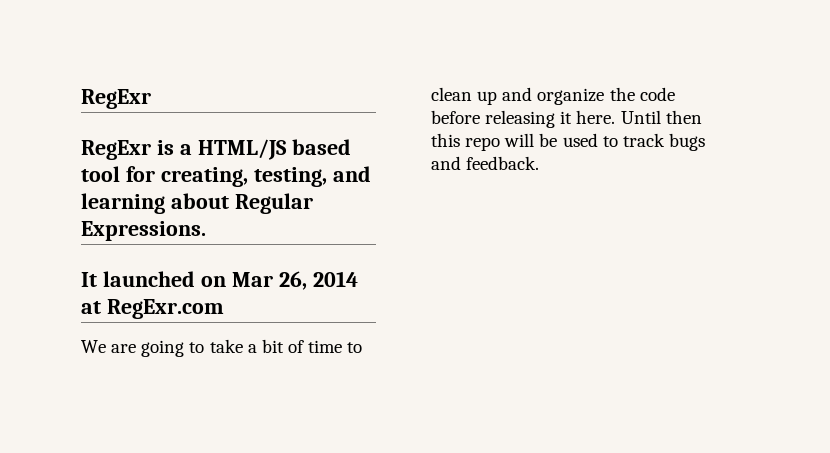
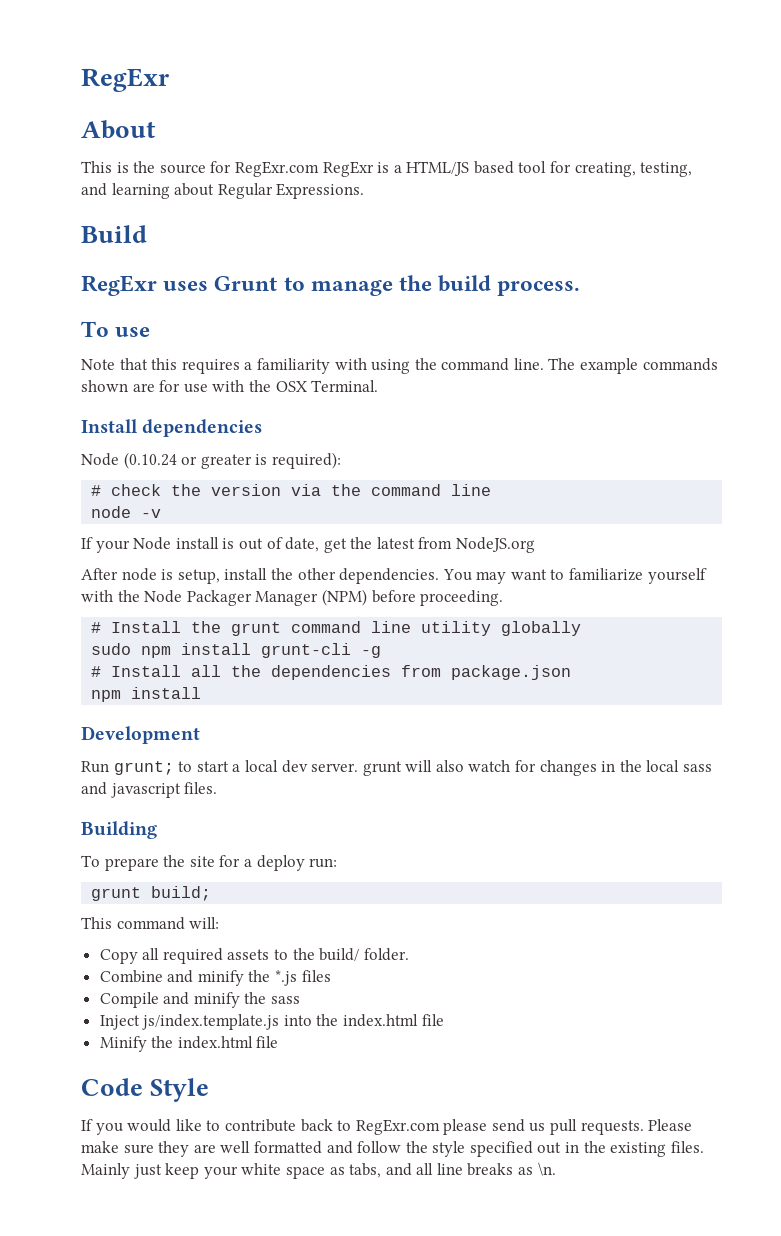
- RegExr is a HTML/JS based tool for creating, testing, and learning about Regular Expressions.
+ About
+ This is the source for RegExr.com RegExr is a HTML/JS based tool for creating, testing, and learning about Regular Expressions.
- It launched on Mar 26, 2014 at RegExr.com
- We are going to take a bit of time to clean up and organize the code before releasing it here. Until then this repo will be used to track bugs and feedback.
+ Build
+ RegExr uses Grunt to manage the build process.
+ To use
+ Note that this requires a familiarity with using the command line. The example commands shown are for use with the OSX Terminal.
+ Install dependencies
+ Node (0.10.24 or greater is required):
+ # check the version via the command line
+ node -v
+ If your Node install is out of date, get the latest from NodeJS.org
+ After node is setup, install the other dependencies. You may want to familiarize yourself with the Node Packager Manager (NPM) before proceeding.
+ # Install the grunt command line utility globally
+ sudo npm install grunt-cli -g
+ # Install all the dependencies from package.json
+ npm install
+ Development
+ Run grunt; to start a local dev server. grunt will also watch for changes in the local sass and javascript files.
+ Building
+ To prepare the site for a deploy run:
+ grunt build;
+ This command will:
+ Copy all required assets to the build/ folder.
+ Combine and minify the *.js files
+ Compile and minify the sass
+ Inject js/index.template.js into the index.html file
+ Minify the index.html file
+ Code Style
+ If you would like to contribute back to RegExr.com please send us pull requests. Please make sure they are well formatted and follow the style specified out in the existing files. Mainly just keep your white space as tabs, and all line breaks as \n.

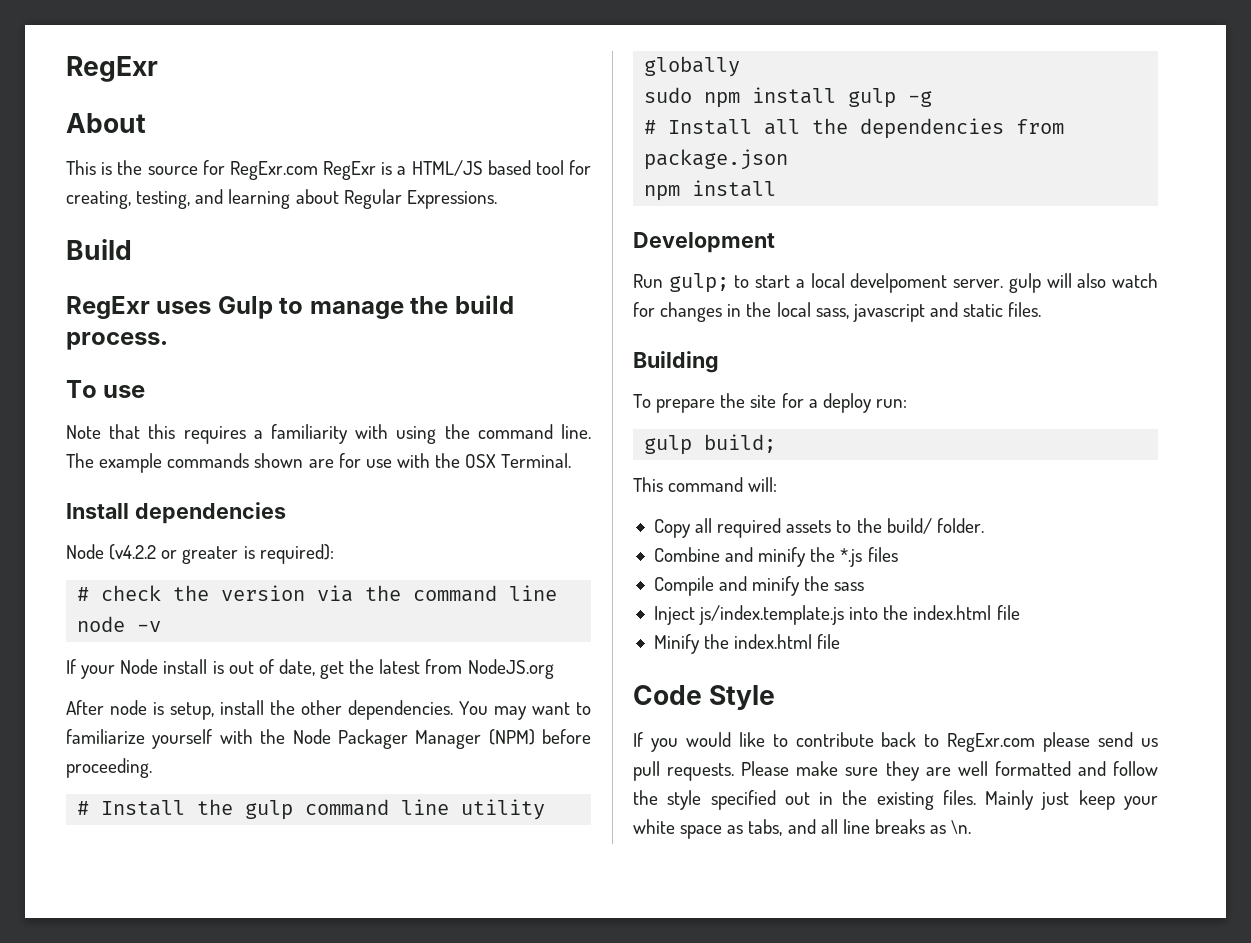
- RegExr uses Grunt to manage the build process.
+ RegExr uses Gulp to manage the build process.
- Node (0.10.24 or greater is required):
+ Node (v4.2.2 or greater is required):
- # Install the grunt command line utility globally
+ # Install the gulp command line utility globally
- sudo npm install grunt-cli -g
+ sudo npm install gulp -g
- Run grunt; to start a local dev server. grunt will also watch for changes in the local sass and javascript files.
+ Run gulp; to start a local develpoment server. gulp will also watch for changes in the local sass, javascript and static files.
- grunt build;
+ gulp build;

